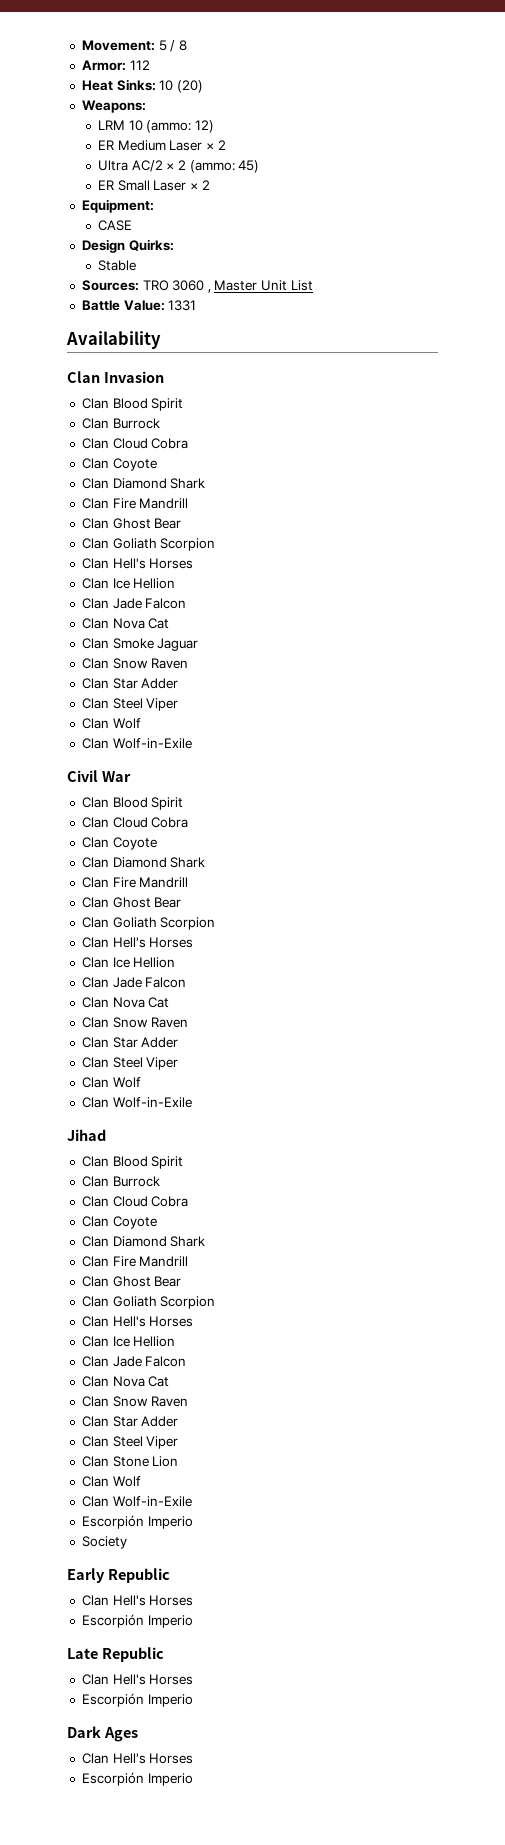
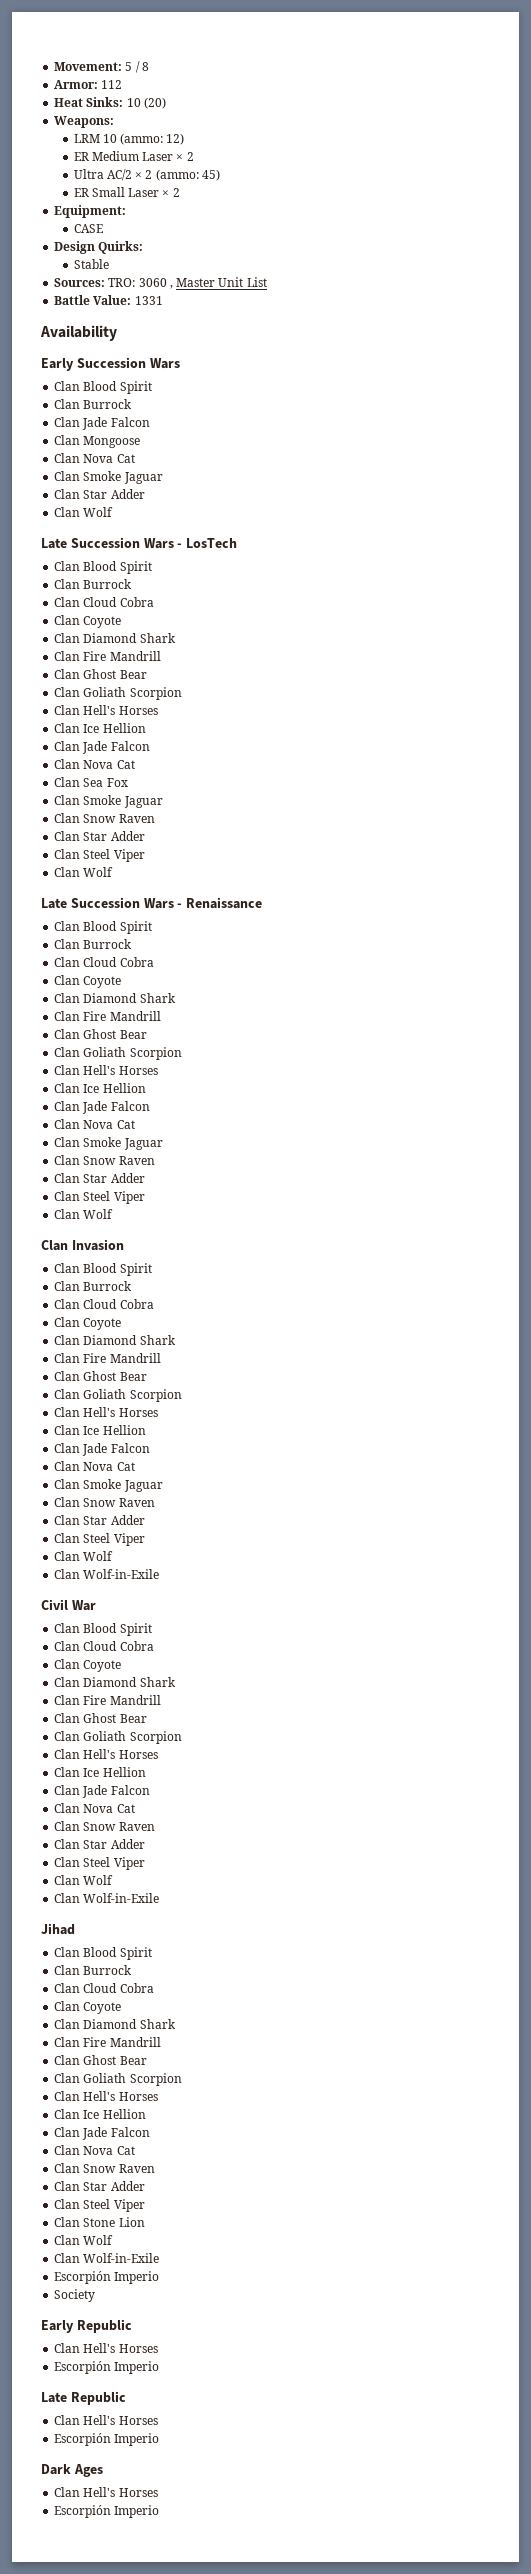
- Sources: TRO 3060 , Master Unit List
+ Sources: TRO: 3060 , Master Unit List
+ Early Succession Wars
+ Clan Blood Spirit
+ Clan Burrock
+ Clan Jade Falcon
+ Clan Mongoose
+ Clan Nova Cat
+ Clan Smoke Jaguar
+ Clan Star Adder
+ Clan Wolf
+ Late Succession Wars - LosTech
+ Clan Blood Spirit
+ Clan Burrock
+ Clan Cloud Cobra
+ Clan Coyote
+ Clan Diamond Shark
+ Clan Fire Mandrill
+ Clan Ghost Bear
+ Clan Goliath Scorpion
+ Clan Hell's Horses
+ Clan Ice Hellion
+ Clan Jade Falcon
+ Clan Nova Cat
+ Clan Sea Fox
+ Clan Smoke Jaguar
+ Clan Snow Raven
+ Clan Star Adder
+ Clan Steel Viper
+ Clan Wolf
+ Late Succession Wars - Renaissance
+ Clan Blood Spirit
+ Clan Burrock
+ Clan Cloud Cobra
+ Clan Coyote
+ Clan Diamond Shark
+ Clan Fire Mandrill
+ Clan Ghost Bear
+ Clan Goliath Scorpion
+ Clan Hell's Horses
+ Clan Ice Hellion
+ Clan Jade Falcon
+ Clan Nova Cat
+ Clan Smoke Jaguar
+ Clan Snow Raven
+ Clan Star Adder
+ Clan Steel Viper
+ Clan Wolf

